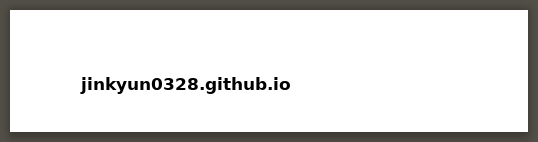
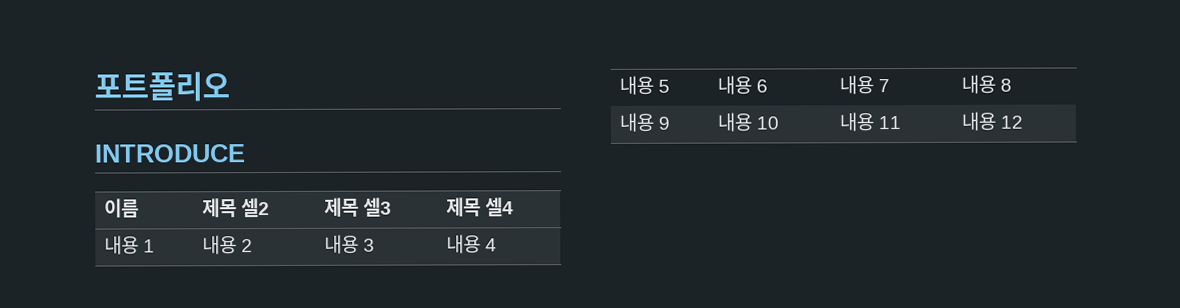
- jinkyun0328.github.io
+ 포트폴리오
+ INTRODUCE
+ 이름 | 제목 셀2 | 제목 셀3 | 제목 셀4
+ 내용 1 | 내용 2 | 내용 3 | 내용 4
+ 내용 5 | 내용 6 | 내용 7 | 내용 8
+ 내용 9 | 내용 10 | 내용 11 | 내용 12

